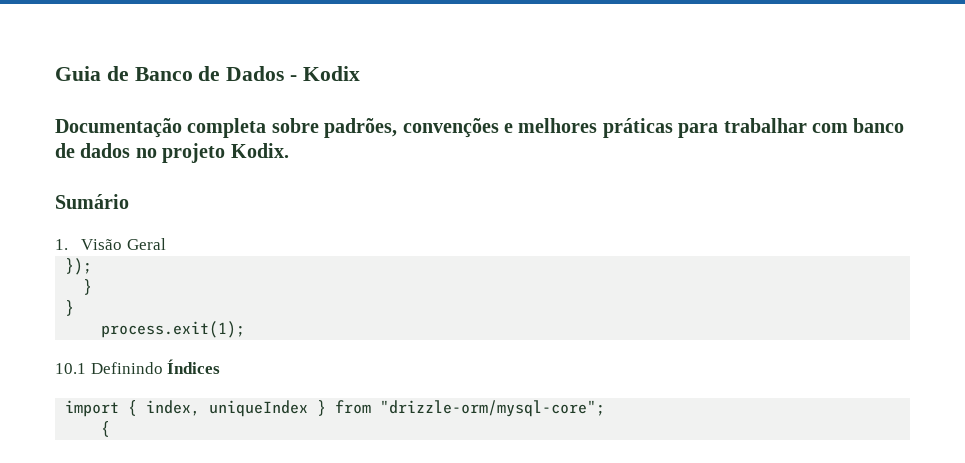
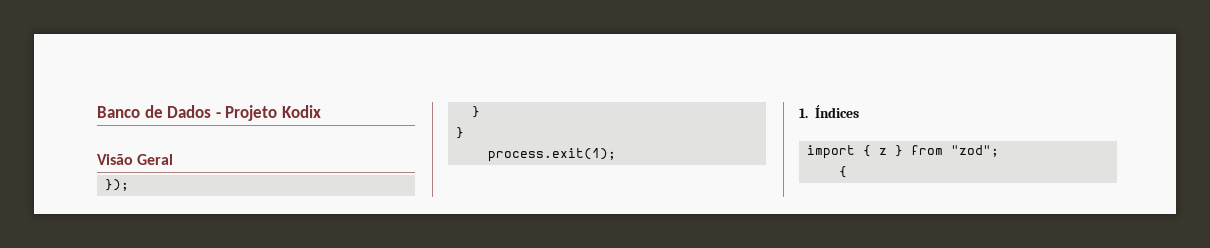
- Guia de Banco de Dados - Kodix
+ Banco de Dados - Projeto Kodix
- Documentação completa sobre padrões, convenções e melhores práticas para trabalhar com banco de dados no projeto Kodix.
- Sumário
- 1. Visão Geral
+ Visão Geral
- 10.1 Definindo Índices
+ 1. Índices
- import { index, uniqueIndex } from "drizzle-orm/mysql-core";
+ import { z } from "zod";

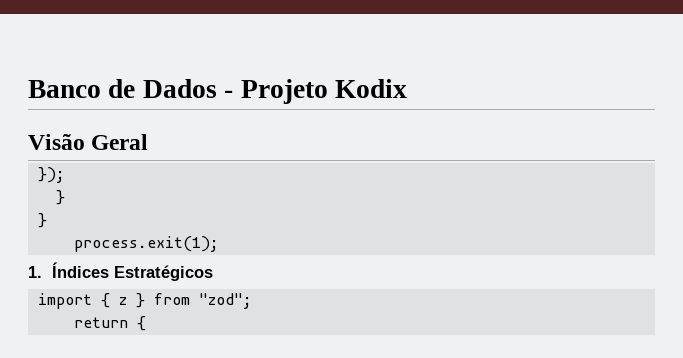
- 1. Índices
+ 1. Índices Estratégicos
  import { z } from "zod";
- {
+ return {

